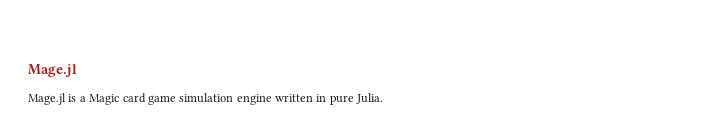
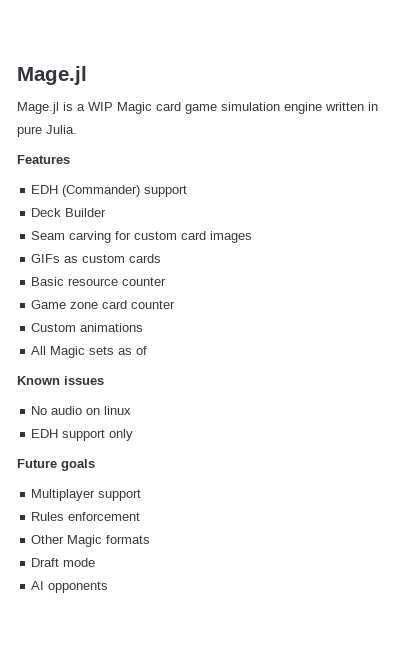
- Mage.jl is a Magic card game simulation engine written in pure Julia.
+ Mage.jl is a WIP Magic card game simulation engine written in pure Julia.
+ Features
+ EDH (Commander) support
+ Deck Builder
+ Seam carving for custom card images
+ GIFs as custom cards
+ Basic resource counter
+ Game zone card counter
+ Custom animations
+ All Magic sets as of
+ Known issues
+ No audio on linux
+ EDH support only
+ Future goals
+ Multiplayer support
+ Rules enforcement
+ Other Magic formats
+ Draft mode
+ AI opponents

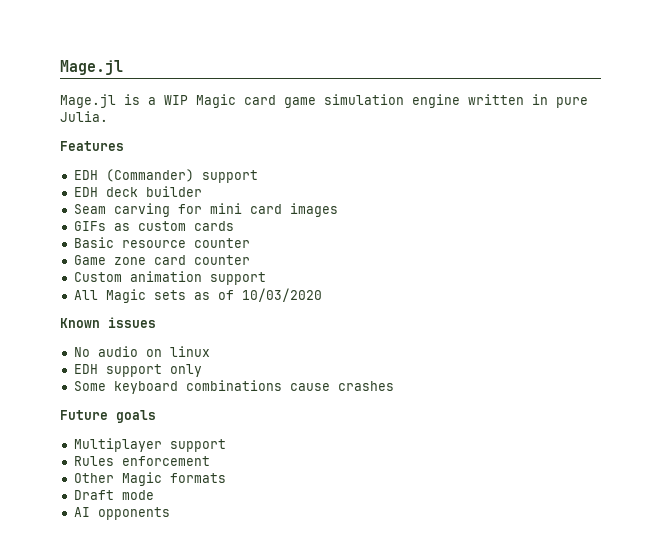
- Deck Builder
+ EDH deck builder
- Seam carving for custom card images
+ Seam carving for mini card images
- Custom animations
+ Custom animation support
- All Magic sets as of
+ All Magic sets as of 10/03/2020
+ Some keyboard combinations cause crashes

